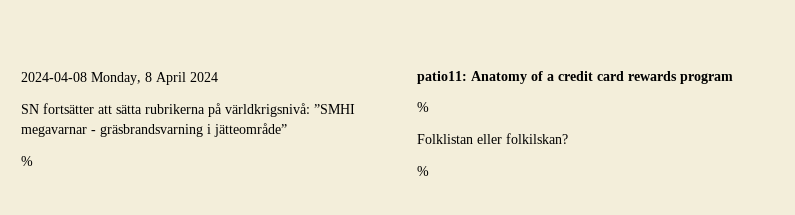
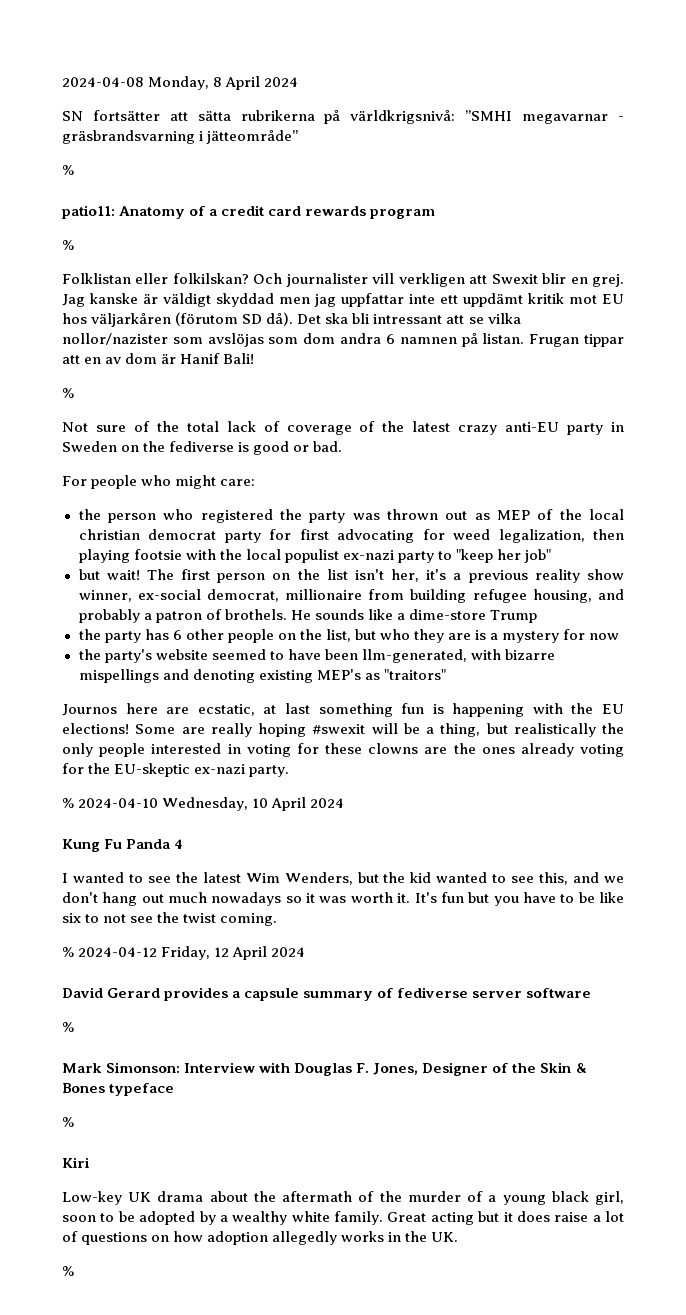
+ Och journalister vill verkligen att Swexit blir en grej. Jag kanske är väldigt skyddad men jag uppfattar inte ett uppdämt kritik mot EU hos väljarkåren (förutom SD då). Det ska bli intressant att se vilka nollor/nazister som avslöjas som dom andra 6 namnen på listan. Frugan tippar att en av dom är Hanif Bali!
+ %
+ Not sure of the total lack of coverage of the latest crazy anti-EU party in Sweden on the fediverse is good or bad.
+ For people who might care:
+ the person who registered the party was thrown out as MEP of the local christian democrat party for first advocating for weed legalization, then playing footsie with the local populist ex-nazi party to "keep her job"
+ but wait! The first person on the list isn't her, it's a previous reality show winner, ex-social democrat, millionaire from building refugee housing, and probably a patron of brothels. He sounds like a dime-store Trump
+ the party has 6 other people on the list, but who they are is a mystery for now
+ the party's website seemed to have been llm-generated, with bizarre mispellings and denoting existing MEP's as "traitors"
+ Journos here are ecstatic, at last something fun is happening with the EU elections! Some are really hoping #swexit will be a thing, but realistically the only people interested in voting for these clowns are the ones already voting for the EU-skeptic ex-nazi party.
+ % 2024-04-10 Wednesday, 10 April 2024
+ Kung Fu Panda 4
+ I wanted to see the latest Wim Wenders, but the kid wanted to see this, and we don't hang out much nowadays so it was worth it. It's fun but you have to be like six to not see the twist coming.
+ % 2024-04-12 Friday, 12 April 2024
+ David Gerard provides a capsule summary of fediverse server software
+ %
+ Mark Simonson: Interview with Douglas F. Jones, Designer of the Skin & Bones typeface
+ %
+ Kiri
+ Low-key UK drama about the aftermath of the murder of a young black girl, soon to be adopted by a wealthy white family. Great acting but it does raise a lot of questions on how adoption allegedly works in the UK.

